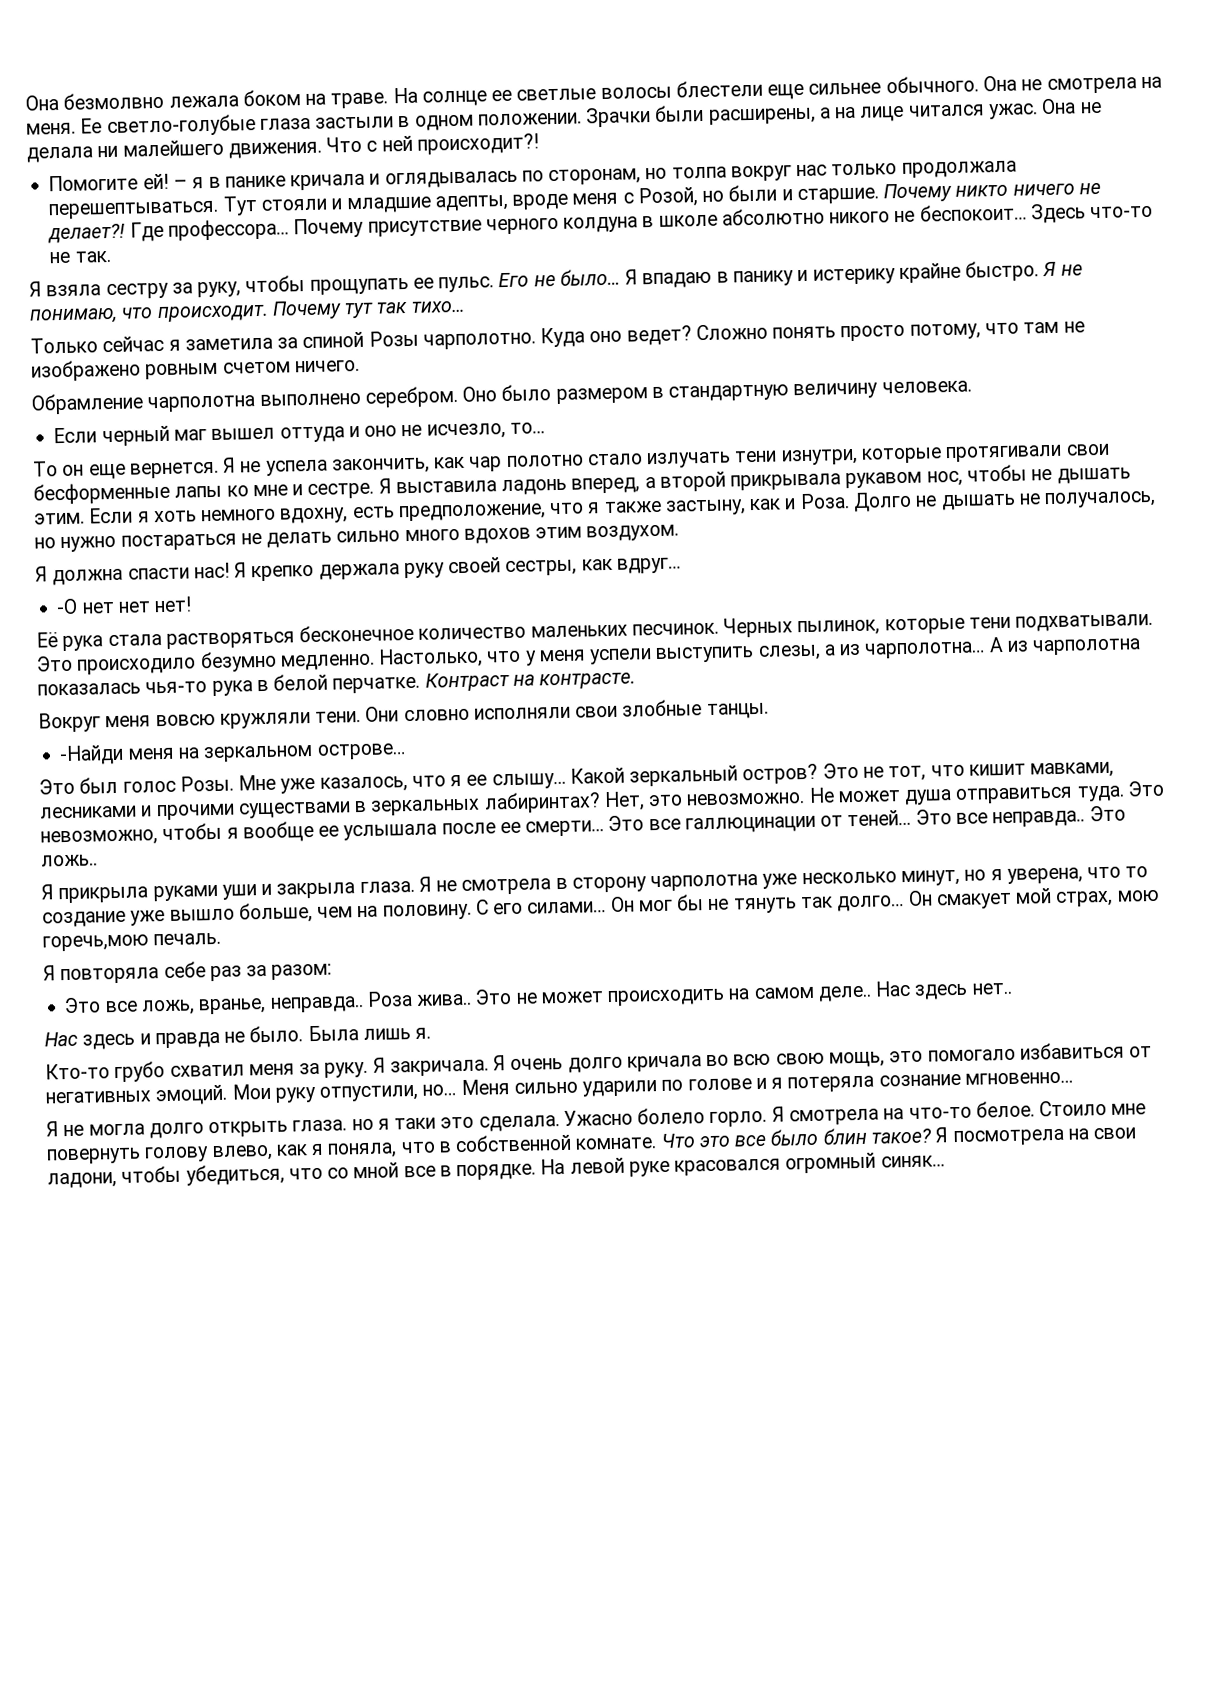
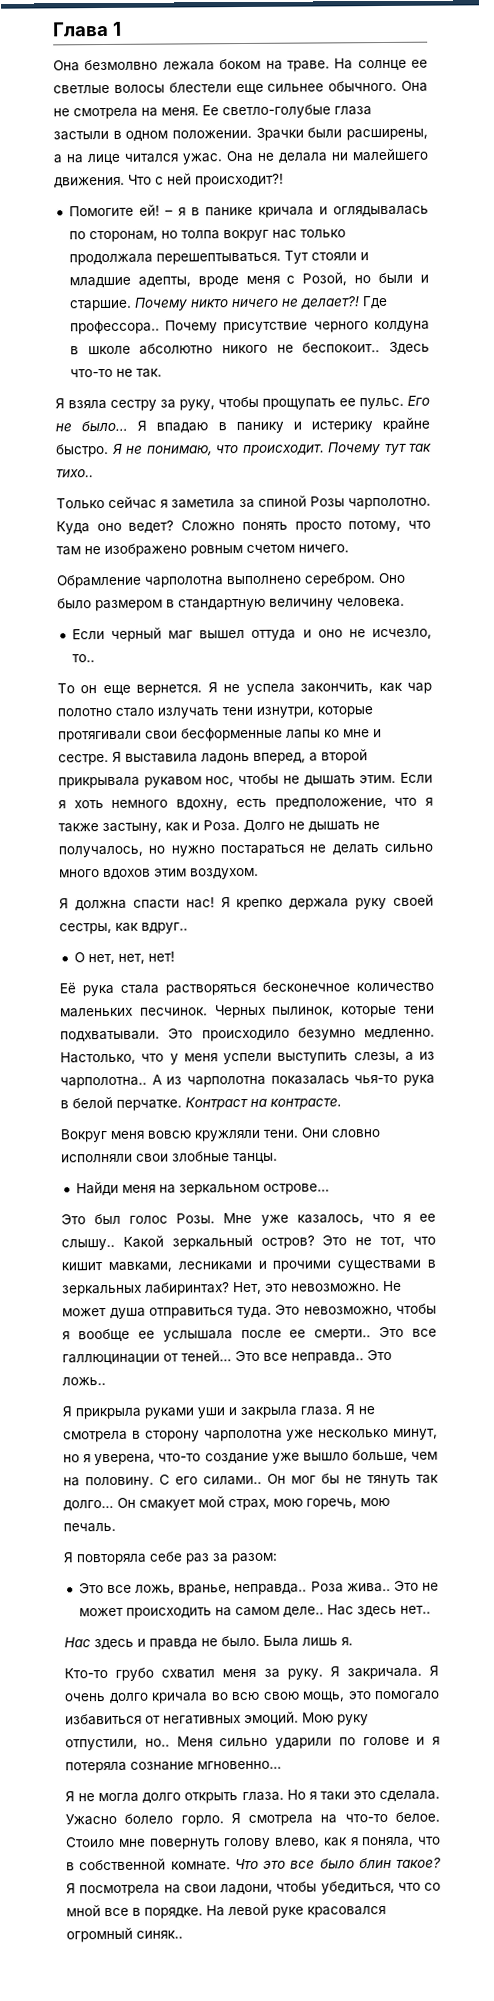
+ Глава 1
- Где профессора…
+ Где профессора..
- Почему присутствие черного колдуна в школе абсолютно никого не беспокоит…
+ Почему присутствие черного колдуна в школе абсолютно никого не беспокоит..
- Почему тут так тихо…
+ Почему тут так тихо..
- Если черный маг вышел оттуда и оно не исчезло, то…
+ Если черный маг вышел оттуда и оно не исчезло, то..
- Я крепко держала руку своей сестры, как вдруг…
- -О нет нет нет!
+ Я крепко держала руку своей сестры, как вдруг..
+ О нет, нет, нет!
- Настолько, что у меня успели выступить слезы, а из чарполотна…
+ Настолько, что у меня успели выступить слезы, а из чарполотна..
- -Найди меня на зеркальном острове…
+ Найди меня на зеркальном острове…
- Мне уже казалось, что я ее слышу…
+ Мне уже казалось, что я ее слышу..
- Это невозможно, чтобы я вообще ее услышала после ее смерти…
+ Это невозможно, чтобы я вообще ее услышала после ее смерти..
- Я не смотрела в сторону чарполотна уже несколько минут, но я уверена, что то создание уже вышло больше, чем на половину.
+ Я не смотрела в сторону чарполотна уже несколько минут, но я уверена, что-то создание уже вышло больше, чем на половину.
- С его силами…
+ С его силами..
- Он смакует мой страх, мою горечь,мою печаль.
+ Он смакует мой страх, мою горечь, мою печаль.
- Мои руку отпустили, но…
+ Мою руку отпустили, но..
- Я не могла долго открыть глаза. но я таки это сделала.
+ Я не могла долго открыть глаза. Но я таки это сделала.
- На левой руке красовался огромный синяк…
+ На левой руке красовался огромный синяк..

